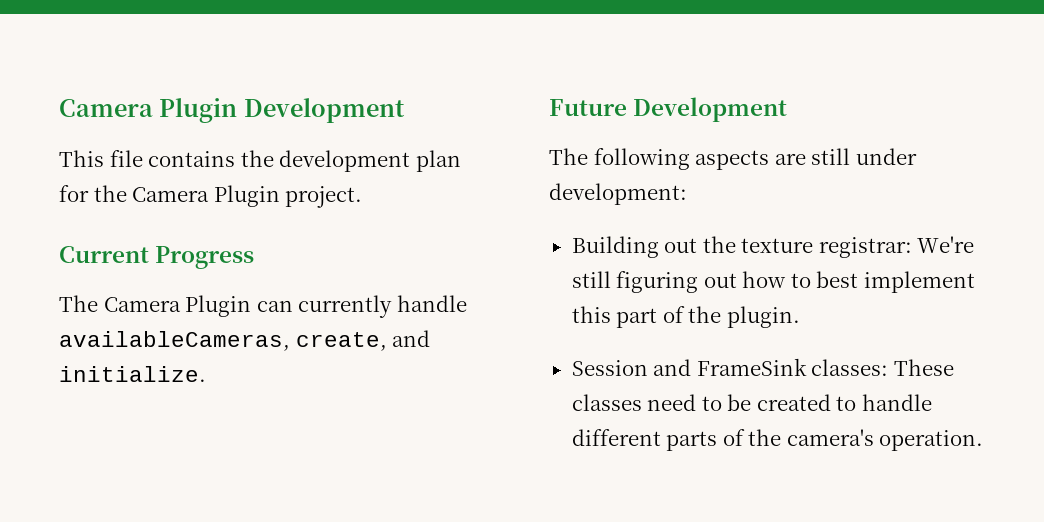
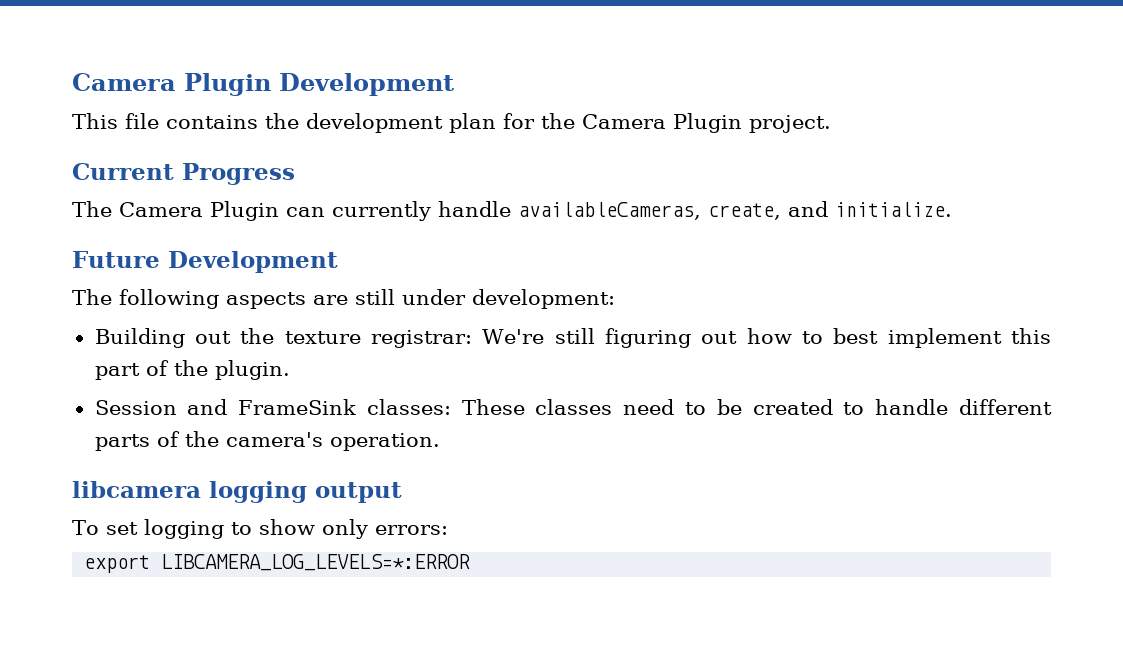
+ libcamera logging output
+ To set logging to show only errors:
+ export LIBCAMERA_LOG_LEVELS=*:ERROR

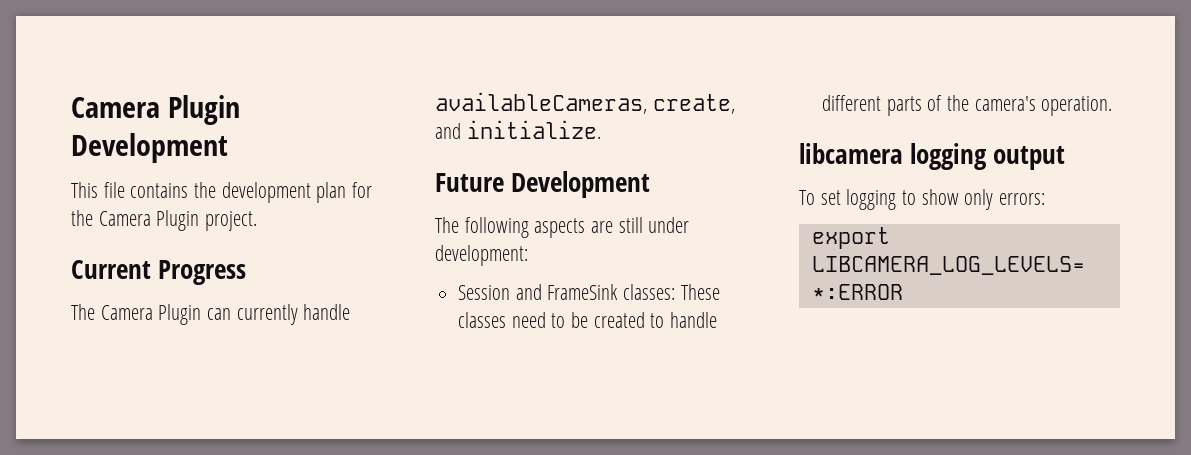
- Building out the texture registrar: We're still figuring out how to best implement this part of the plugin.

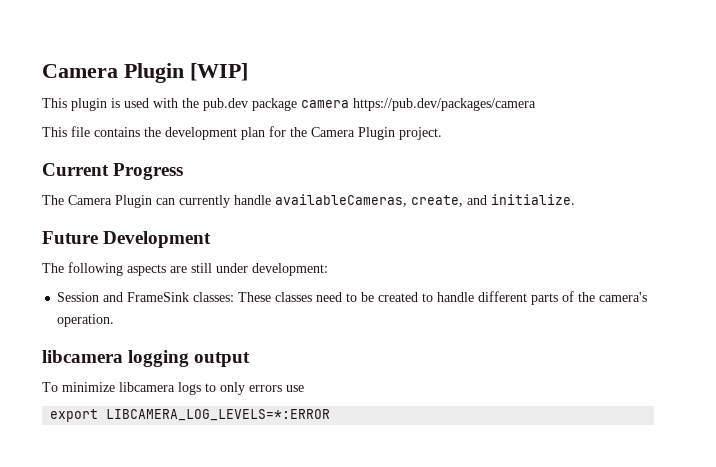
- Camera Plugin Development
+ Camera Plugin [WIP]
+ This plugin is used with the pub.dev package camera https://pub.dev/packages/camera
- To set logging to show only errors:
+ To minimize libcamera logs to only errors use

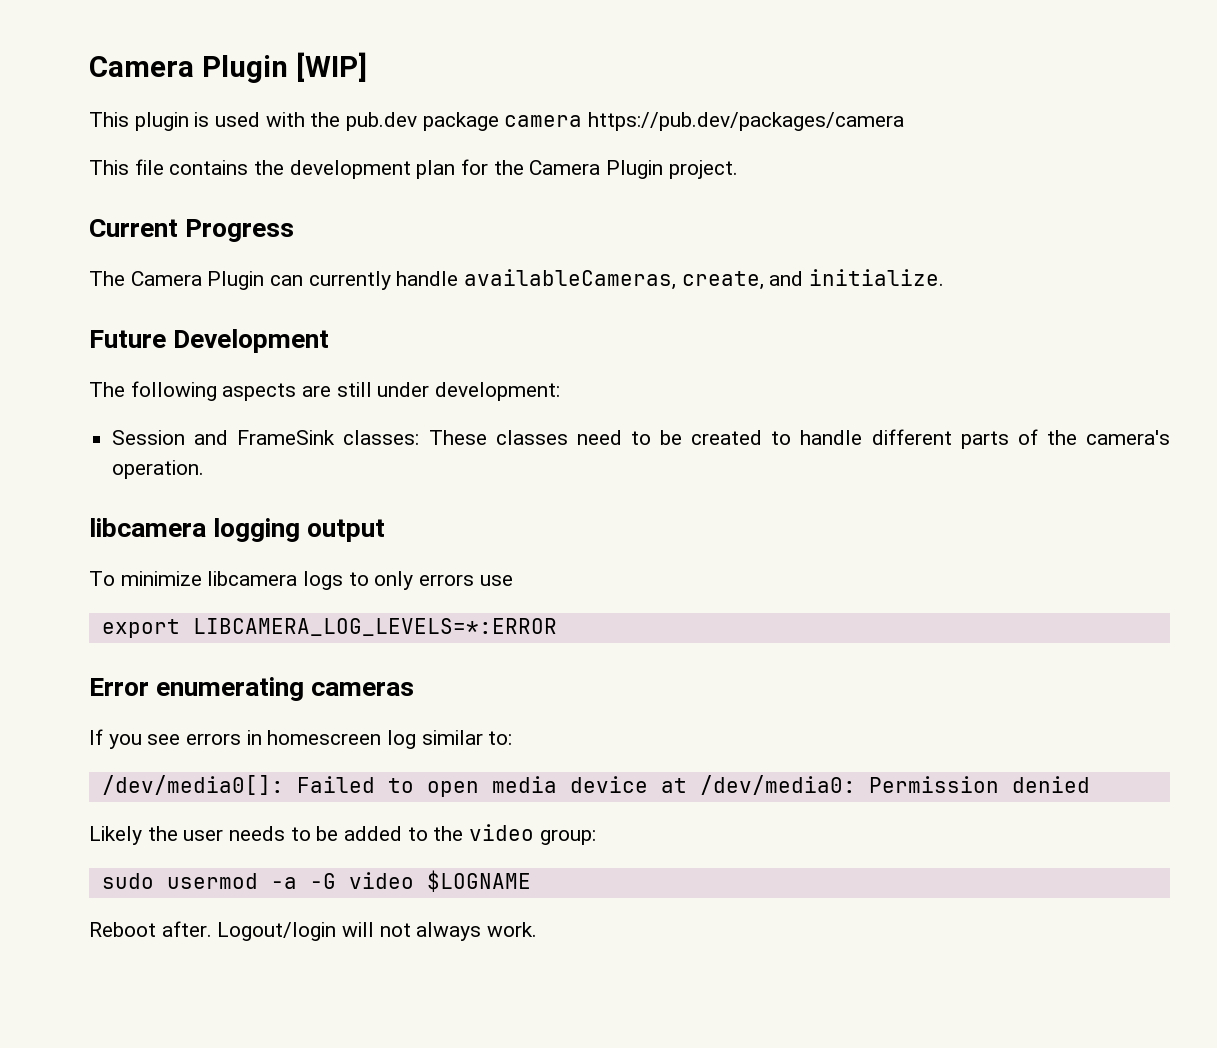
+ Error enumerating cameras
+ If you see errors in homescreen log similar to:
+ /dev/media0[]: Failed to open media device at /dev/media0: Permission denied
+ Likely the user needs to be added to the video group:
+ sudo usermod -a -G video $LOGNAME
+ Reboot after. Logout/login will not always work.

